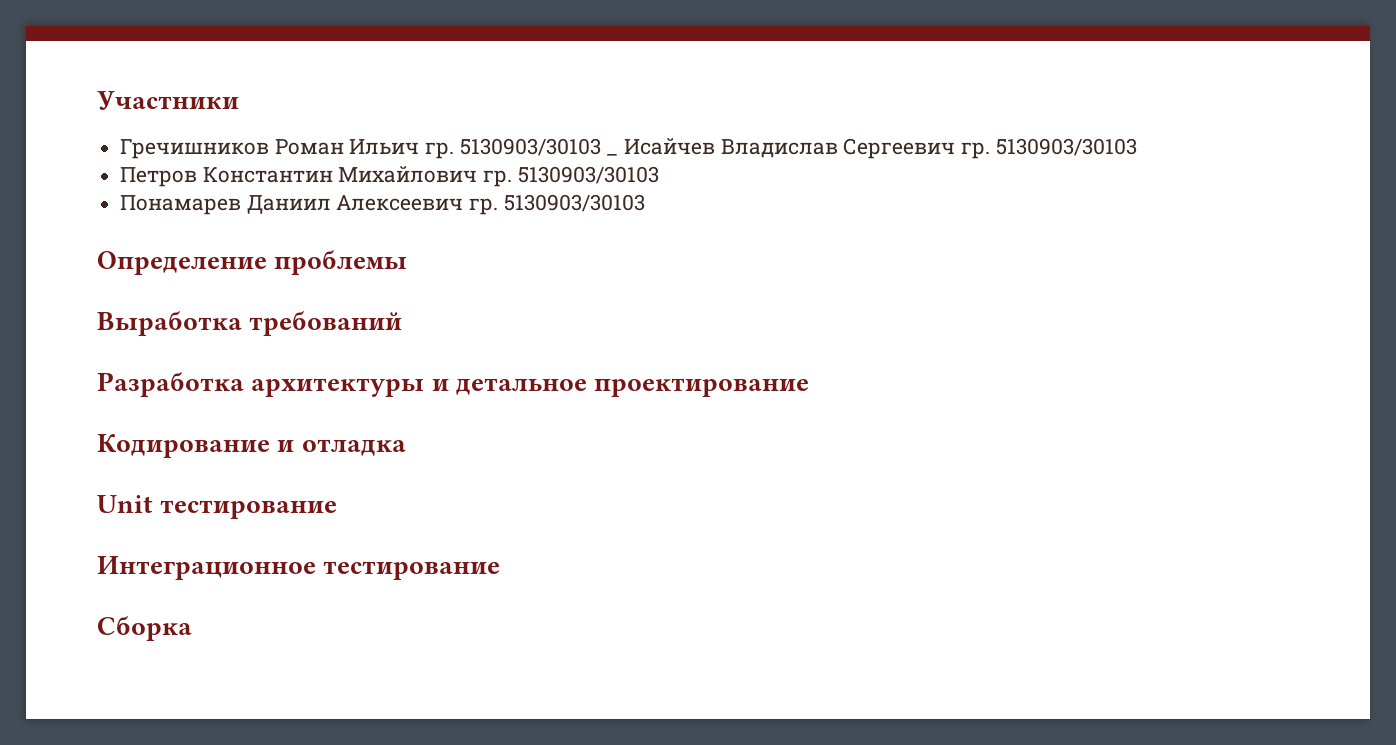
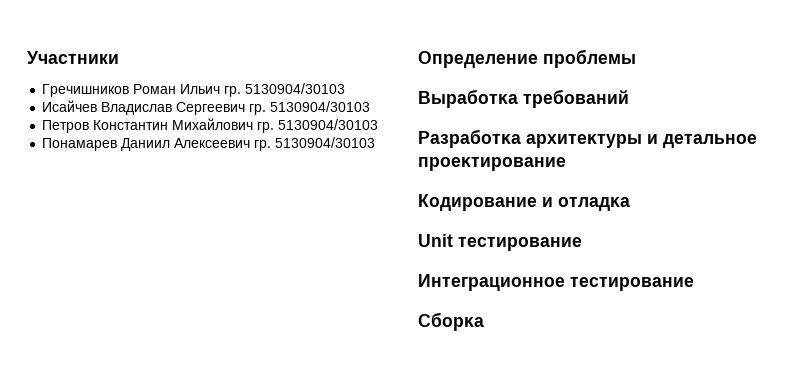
- Гречишников Роман Ильич гр. 5130903/30103 _ Исайчев Владислав Сергеевич гр. 5130903/30103
+ Гречишников Роман Ильич гр. 5130904/30103
+ Исайчев Владислав Сергеевич гр. 5130904/30103
- Петров Константин Михайлович гр. 5130903/30103
+ Петров Константин Михайлович гр. 5130904/30103
- Понамарев Даниил Алексеевич гр. 5130903/30103
+ Понамарев Даниил Алексеевич гр. 5130904/30103

